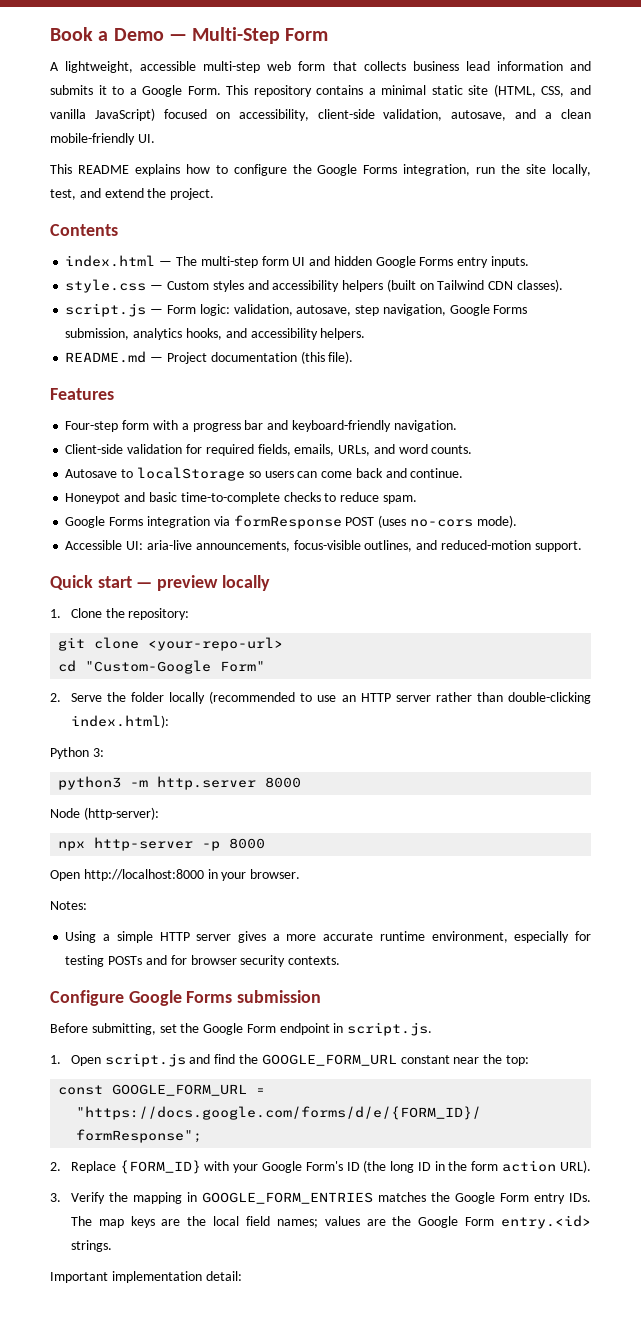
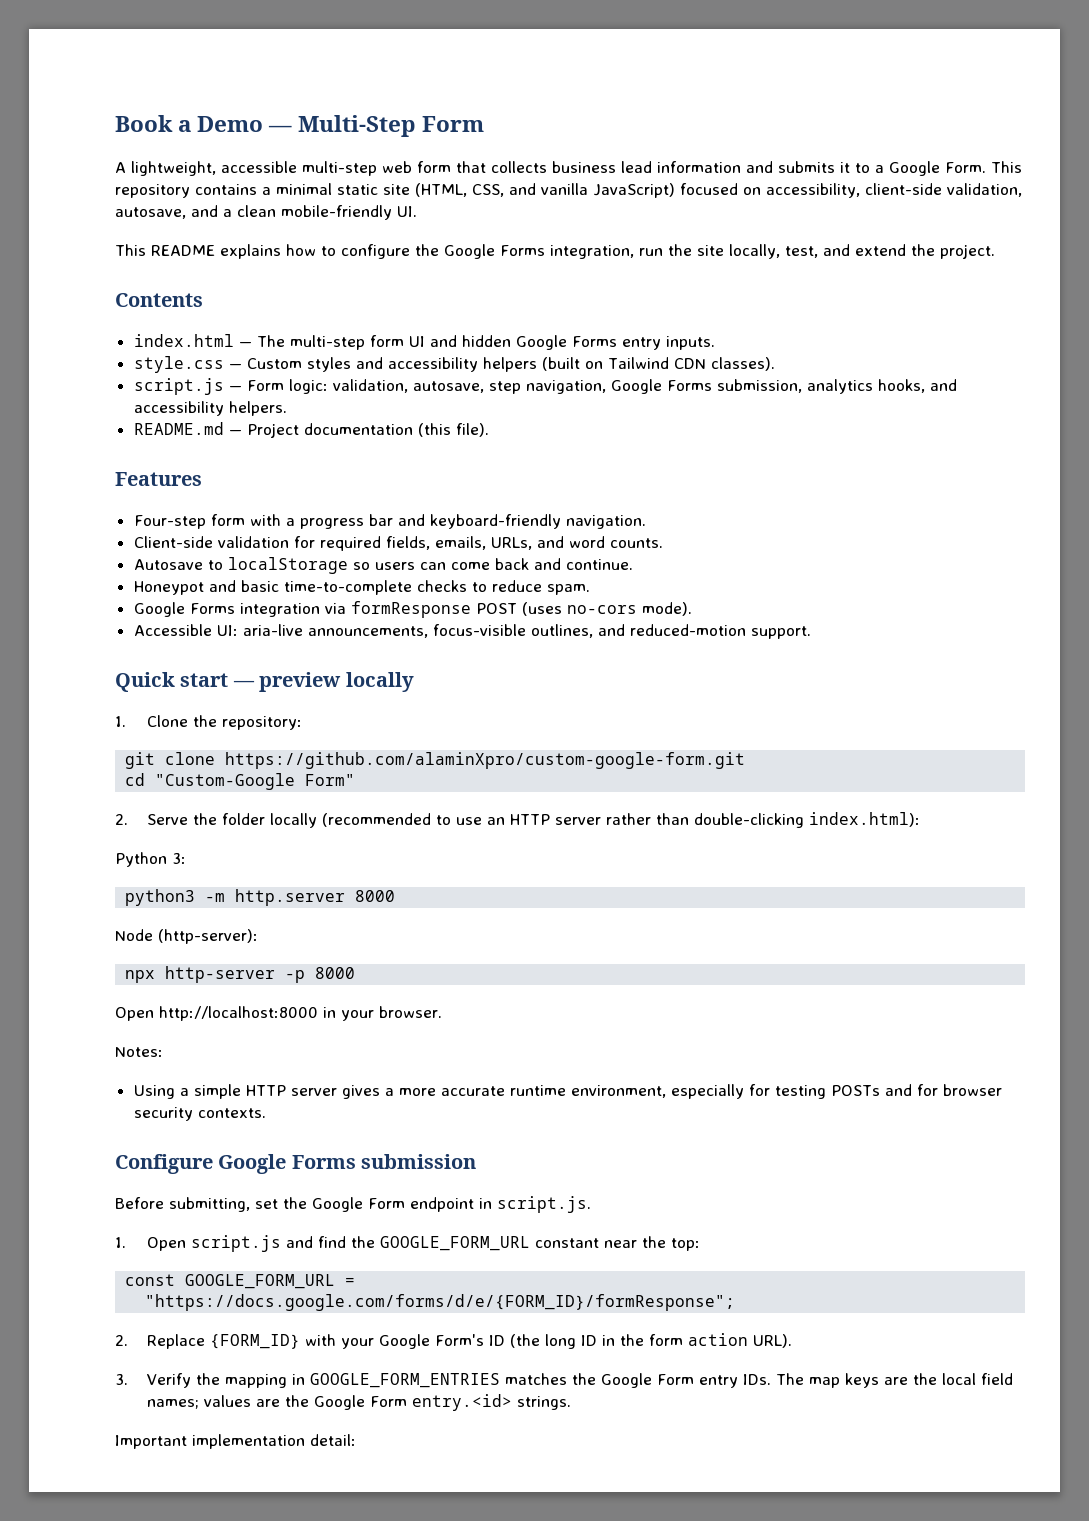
- git clone <your-repo-url>
+ git clone https://github.com/alaminXpro/custom-google-form.git

